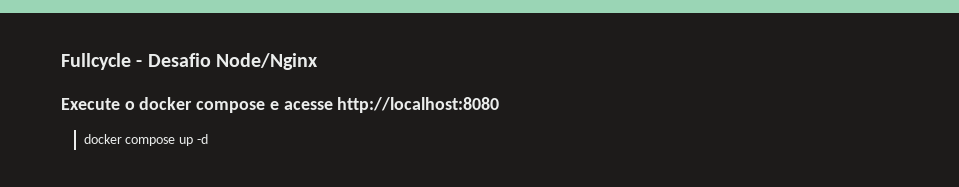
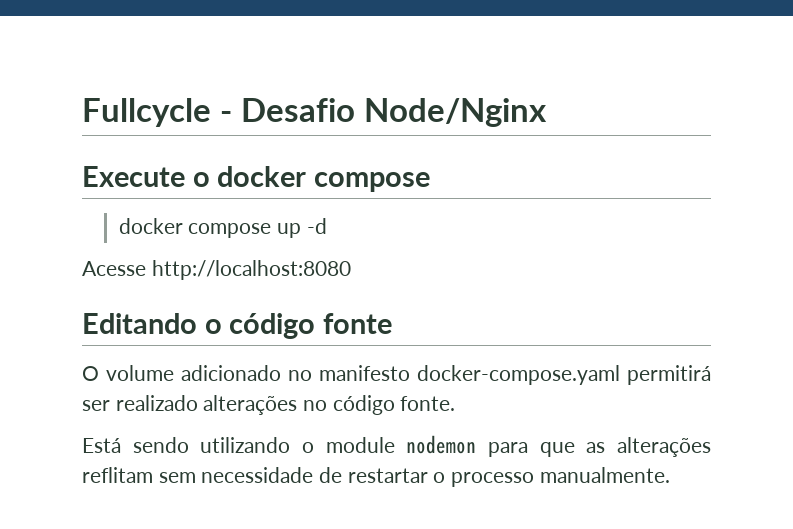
- Execute o docker compose e acesse http://localhost:8080
+ Execute o docker compose
+ Acesse http://localhost:8080
+ Editando o código fonte
+ O volume adicionado no manifesto docker-compose.yaml permitirá ser realizado alterações no código fonte.
+ Está sendo utilizando o module nodemon para que as alterações reflitam sem necessidade de restartar o processo manualmente.

